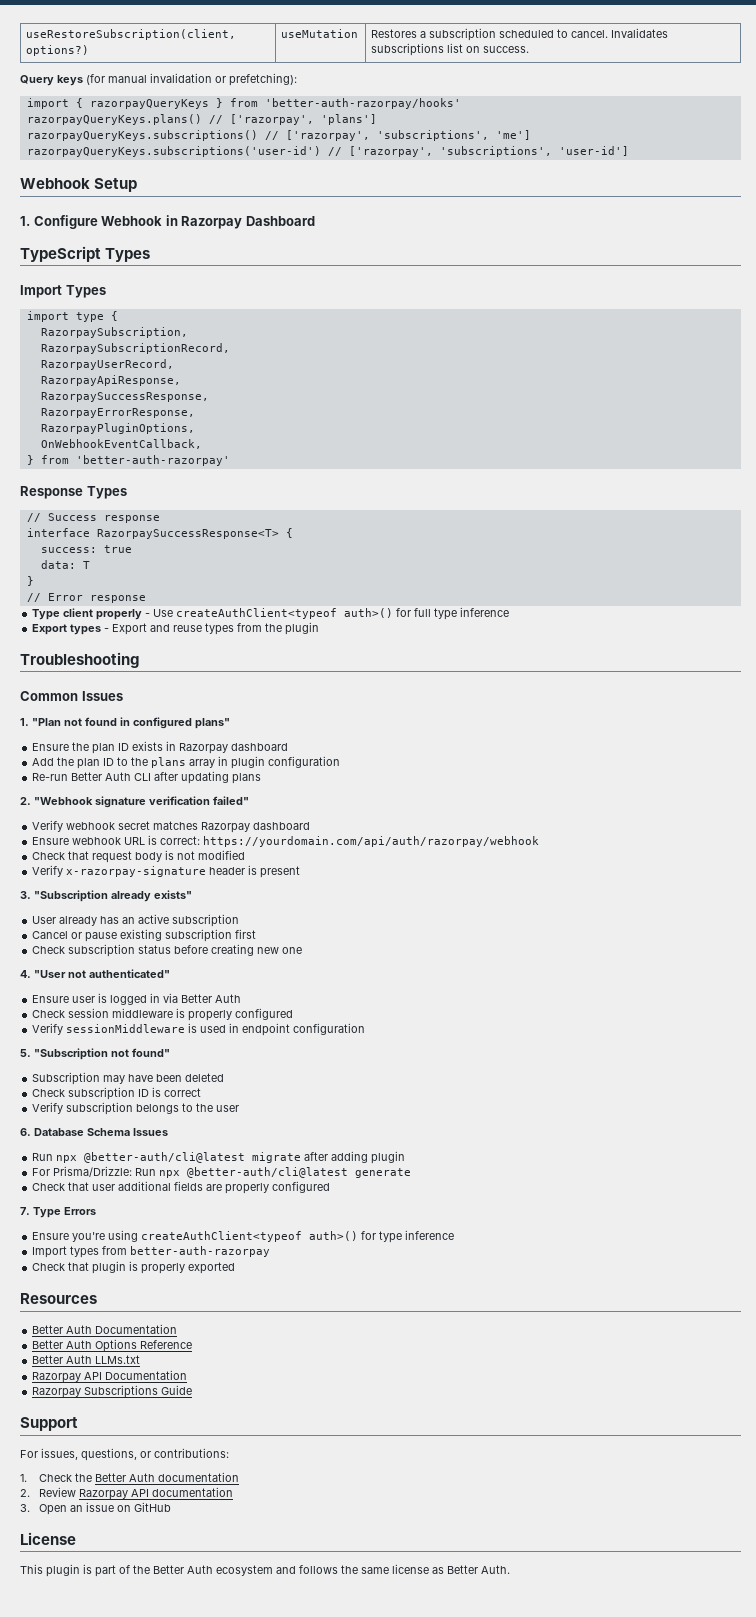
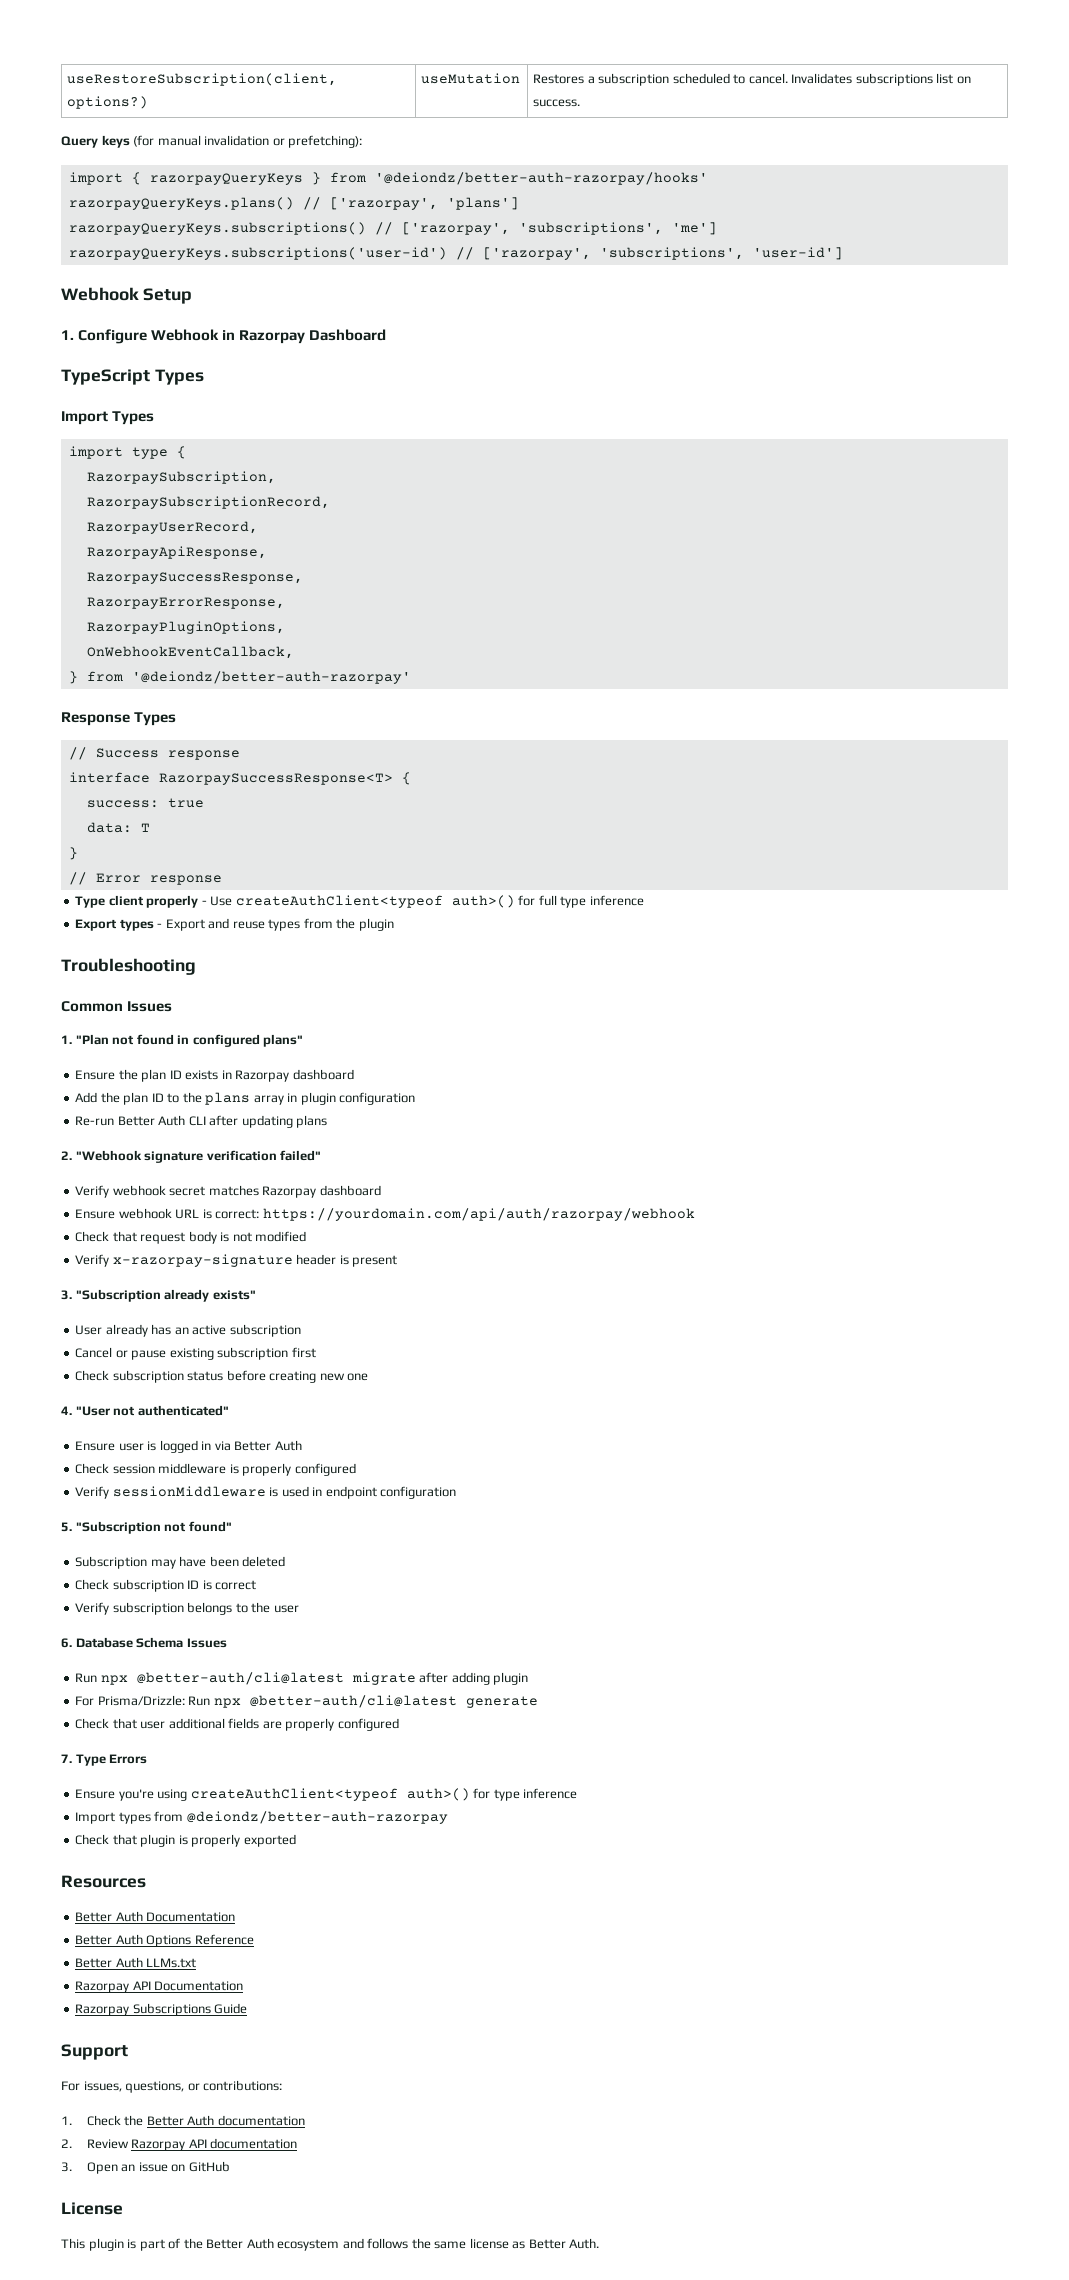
- import { razorpayQueryKeys } from 'better-auth-razorpay/hooks'
+ import { razorpayQueryKeys } from '@deiondz/better-auth-razorpay/hooks'
- } from 'better-auth-razorpay'
+ } from '@deiondz/better-auth-razorpay'
- Import types from better-auth-razorpay
+ Import types from @deiondz/better-auth-razorpay

